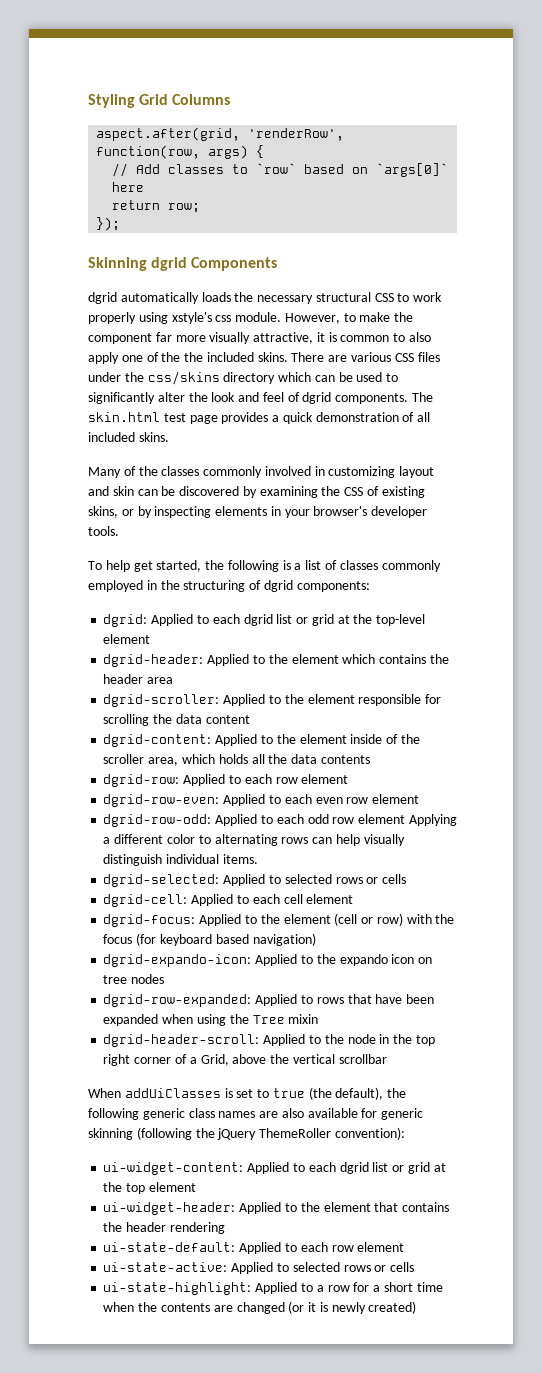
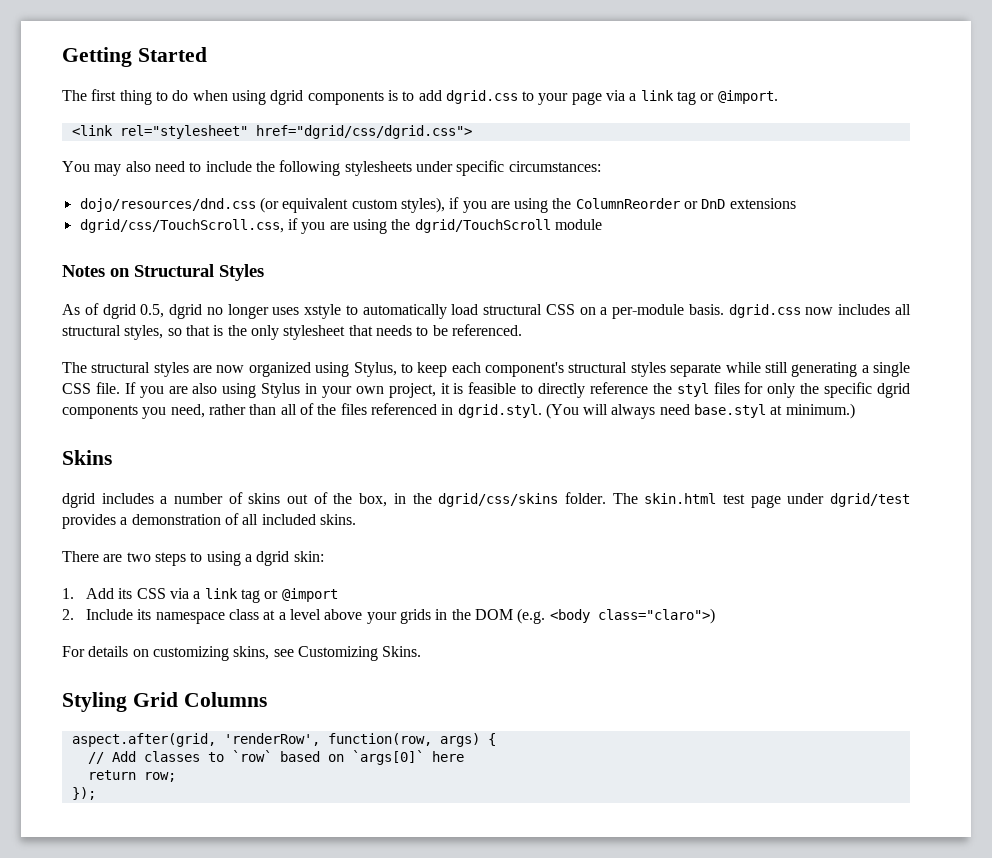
+ Getting Started
+ The first thing to do when using dgrid components is to add dgrid.css to your page via a link tag or @import.
+ <link rel="stylesheet" href="dgrid/css/dgrid.css">
+ You may also need to include the following stylesheets under specific circumstances:
+ dojo/resources/dnd.css (or equivalent custom styles), if you are using the ColumnReorder or DnD extensions
+ dgrid/css/TouchScroll.css, if you are using the dgrid/TouchScroll module
+ Notes on Structural Styles
+ As of dgrid 0.5, dgrid no longer uses xstyle to automatically load structural CSS on a per-module basis. dgrid.css now includes all structural styles, so that is the only stylesheet that needs to be referenced.
+ The structural styles are now organized using Stylus, to keep each component's structural styles separate while still generating a single CSS file. If you are also using Stylus in your own project, it is feasible to directly reference the styl files for only the specific dgrid components you need, rather than all of the files referenced in dgrid.styl. (You will always need base.styl at minimum.)
+ Skins
+ dgrid includes a number of skins out of the box, in the dgrid/css/skins folder. The skin.html test page under dgrid/test provides a demonstration of all included skins.
+ There are two steps to using a dgrid skin:
+ 1. Add its CSS via a link tag or @import
+ 2. Include its namespace class at a level above your grids in the DOM (e.g. <body class="claro">)
+ For details on customizing skins, see Customizing Skins.
- Skinning dgrid Components
- dgrid automatically loads the necessary structural CSS to work properly using xstyle's css module. However, to make the component far more visually attractive, it is common to also apply one of the the included skins. There are various CSS files under the css/skins directory which can be used to significantly alter the look and feel of dgrid components. The skin.html test page provides a quick demonstration of all included skins.
- Many of the classes commonly involved in customizing layout and skin can be discovered by examining the CSS of existing skins, or by inspecting elements in your browser's developer tools.
- To help get started, the following is a list of classes commonly employed in the structuring of dgrid components:
- dgrid: Applied to each dgrid list or grid at the top-level element
- dgrid-header: Applied to the element which contains the header area
- dgrid-scroller: Applied to the element responsible for scrolling the data content
- dgrid-content: Applied to the element inside of the scroller area, which holds all the data contents
- dgrid-row: Applied to each row element
- dgrid-row-even: Applied to each even row element
- dgrid-row-odd: Applied to each odd row element Applying a different color to alternating rows can help visually distinguish individual items.
- dgrid-selected: Applied to selected rows or cells
- dgrid-cell: Applied to each cell element
- dgrid-focus: Applied to the element (cell or row) with the focus (for keyboard based navigation)
- dgrid-expando-icon: Applied to the expando icon on tree nodes
- dgrid-row-expanded: Applied to rows that have been expanded when using the Tree mixin
- dgrid-header-scroll: Applied to the node in the top right corner of a Grid, above the vertical scrollbar
- When addUiClasses is set to true (the default), the following generic class names are also available for generic skinning (following the jQuery ThemeRoller convention):
- ui-widget-content: Applied to each dgrid list or grid at the top element
- ui-widget-header: Applied to the element that contains the header rendering
- ui-state-default: Applied to each row element
- ui-state-active: Applied to selected rows or cells
- ui-state-highlight: Applied to a row for a short time when the contents are changed (or it is newly created)

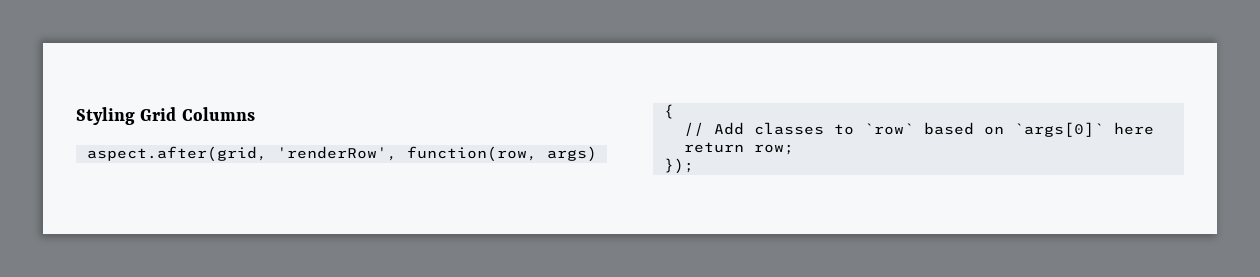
- Getting Started
- The first thing to do when using dgrid components is to add dgrid.css to your page via a link tag or @import.
- <link rel="stylesheet" href="dgrid/css/dgrid.css">
- You may also need to include the following stylesheets under specific circumstances:
- dojo/resources/dnd.css (or equivalent custom styles), if you are using the ColumnReorder or DnD extensions
- dgrid/css/TouchScroll.css, if you are using the dgrid/TouchScroll module
- Notes on Structural Styles
- As of dgrid 0.5, dgrid no longer uses xstyle to automatically load structural CSS on a per-module basis. dgrid.css now includes all structural styles, so that is the only stylesheet that needs to be referenced.
- The structural styles are now organized using Stylus, to keep each component's structural styles separate while still generating a single CSS file. If you are also using Stylus in your own project, it is feasible to directly reference the styl files for only the specific dgrid components you need, rather than all of the files referenced in dgrid.styl. (You will always need base.styl at minimum.)
- Skins
- dgrid includes a number of skins out of the box, in the dgrid/css/skins folder. The skin.html test page under dgrid/test provides a demonstration of all included skins.
- There are two steps to using a dgrid skin:
- 1. Add its CSS via a link tag or @import
- 2. Include its namespace class at a level above your grids in the DOM (e.g. <body class="claro">)
- For details on customizing skins, see Customizing Skins.

